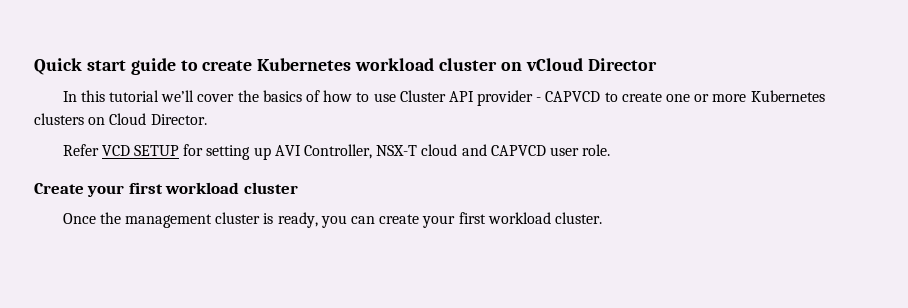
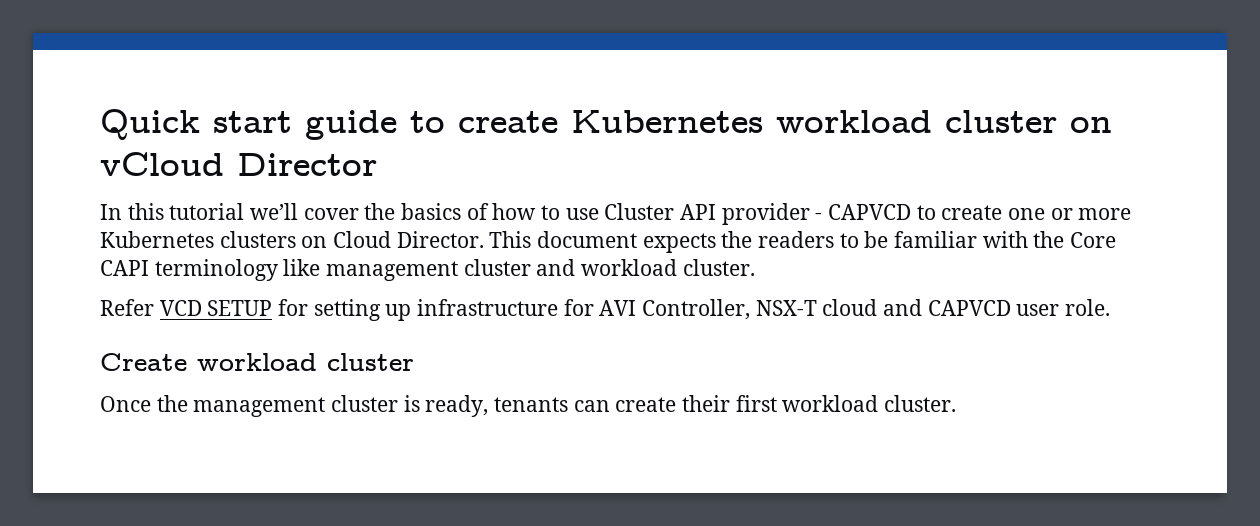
+ This document expects the readers to be familiar with the Core CAPI terminology like management cluster and workload cluster.
- Refer VCD SETUP for setting up AVI Controller, NSX-T cloud and CAPVCD user role.
+ Refer VCD SETUP for setting up infrastructure for AVI Controller, NSX-T cloud and CAPVCD user role.
- Create your first workload cluster
+ Create workload cluster
- Once the management cluster is ready, you can create your first workload cluster.
+ Once the management cluster is ready, tenants can create their first workload cluster.

